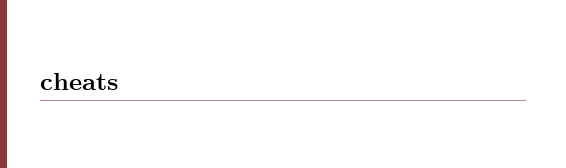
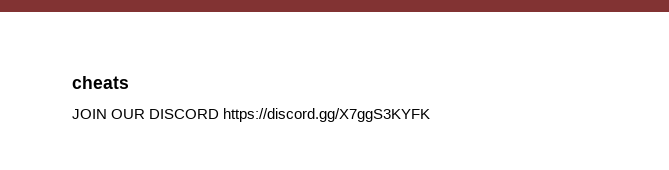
+ JOIN OUR DISCORD https://discord.gg/X7ggS3KYFK

